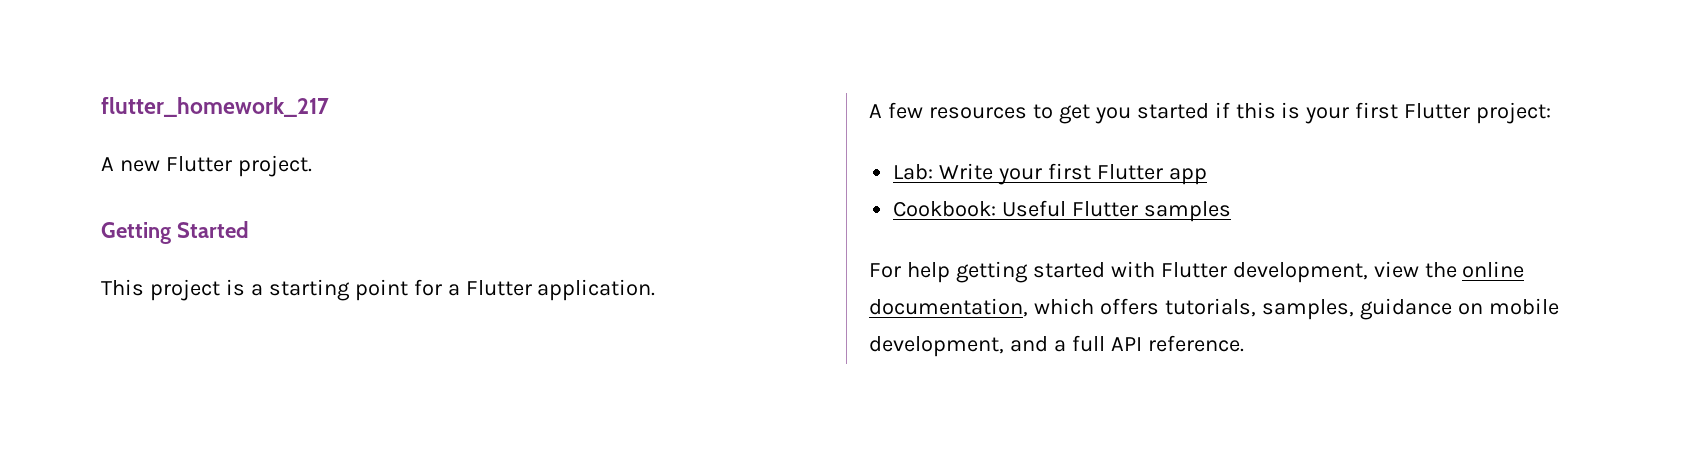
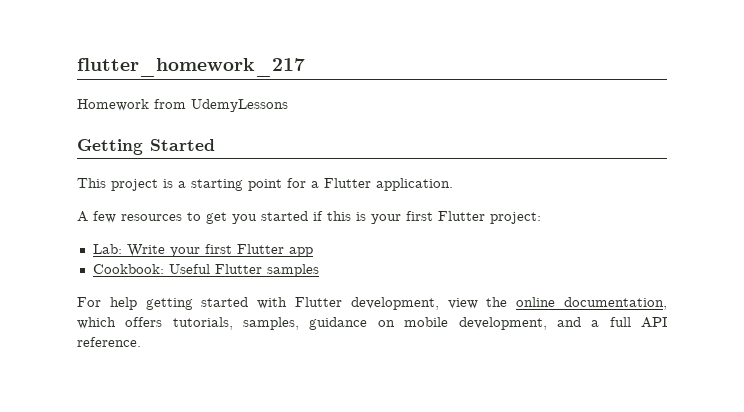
- A new Flutter project.
+ Homework from UdemyLessons

